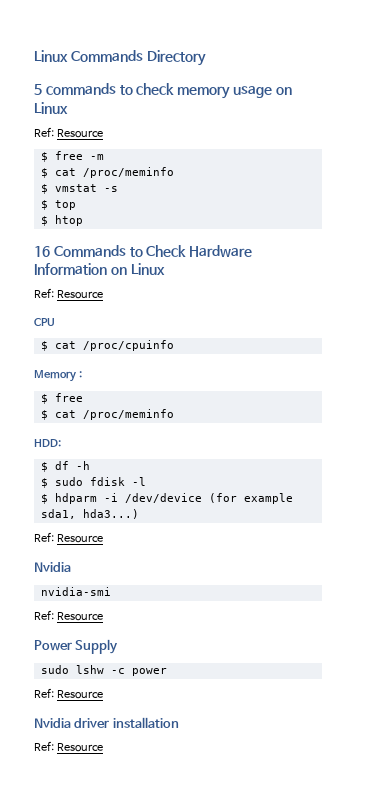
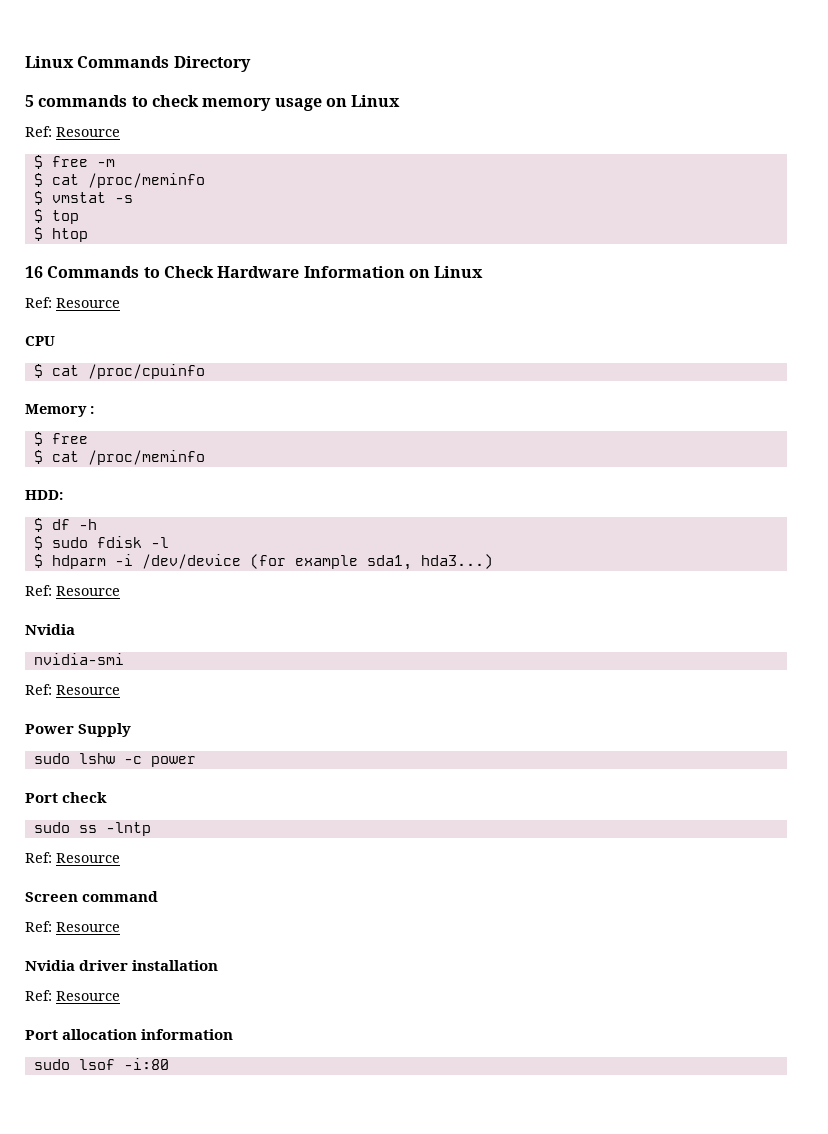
+ Port check
+ sudo ss -lntp
+ Ref: Resource
+ Screen command
+ Port allocation information
+ sudo lsof -i:80

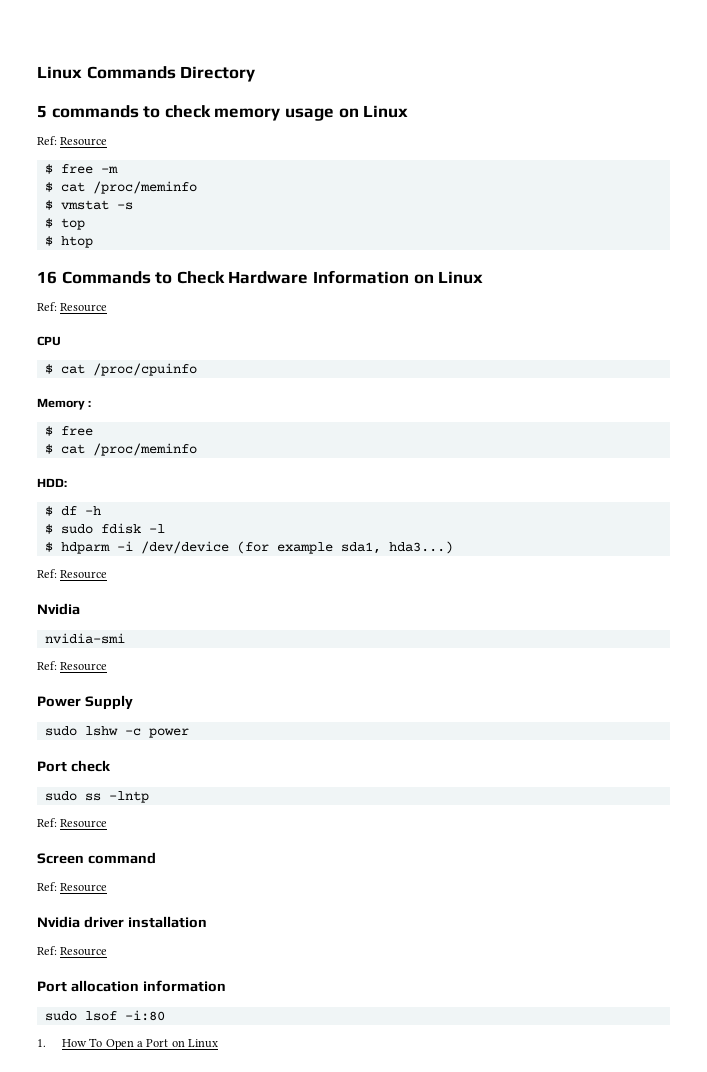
+ 1. How To Open a Port on Linux

